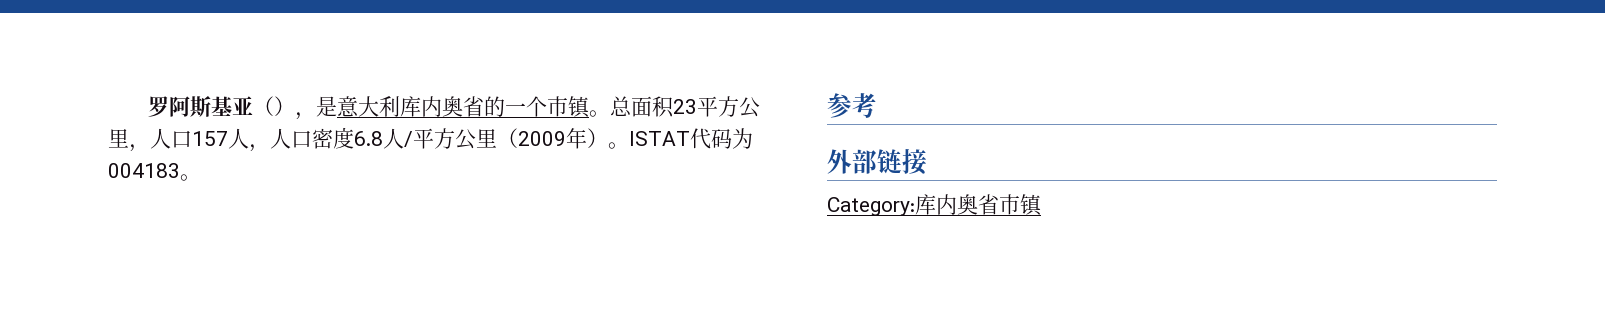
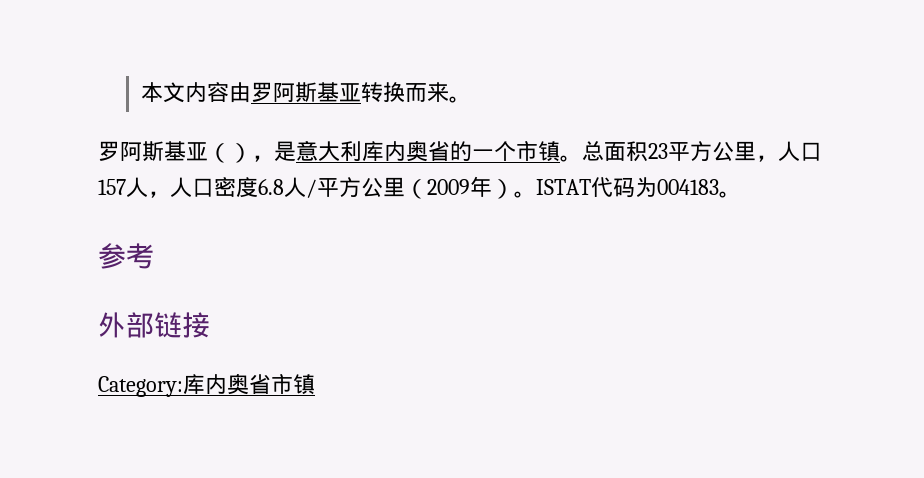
+ 本文内容由罗阿斯基亚转换而来。

